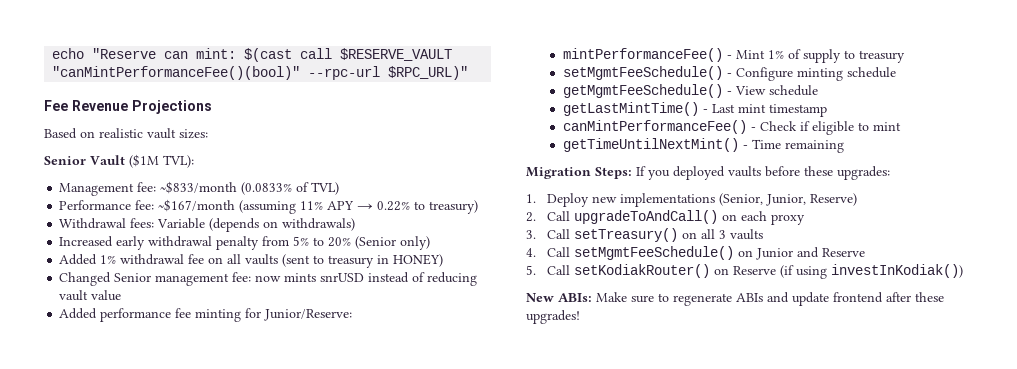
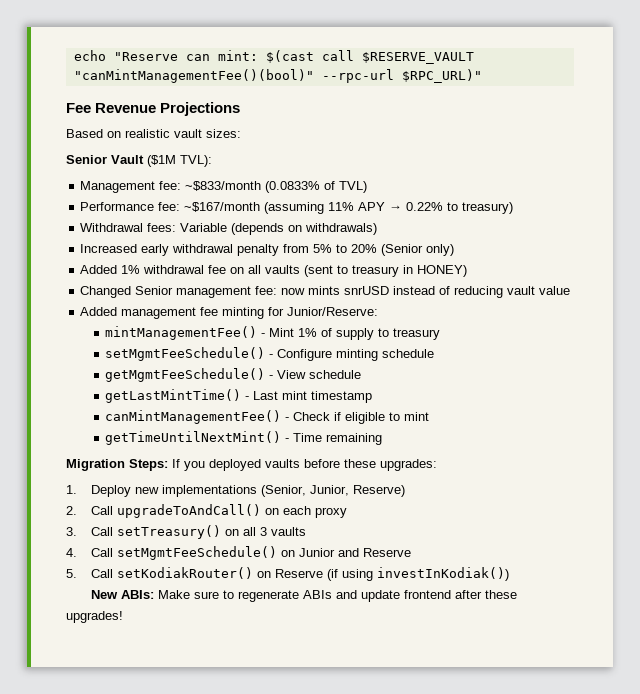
- echo "Reserve can mint: $(cast call $RESERVE_VAULT "canMintPerformanceFee()(bool)" --rpc-url $RPC_URL)"
+ echo "Reserve can mint: $(cast call $RESERVE_VAULT "canMintManagementFee()(bool)" --rpc-url $RPC_URL)"
- Added performance fee minting for Junior/Reserve:
+ Added management fee minting for Junior/Reserve:
- mintPerformanceFee() - Mint 1% of supply to treasury
+ mintManagementFee() - Mint 1% of supply to treasury
- canMintPerformanceFee() - Check if eligible to mint
+ canMintManagementFee() - Check if eligible to mint

